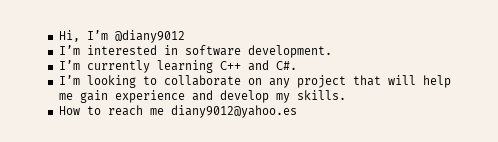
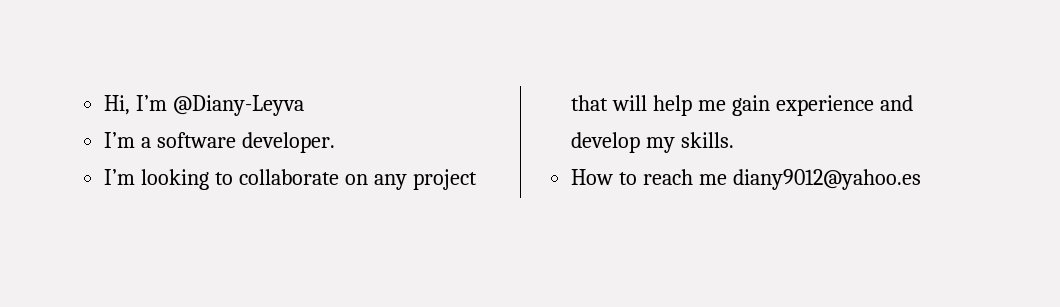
- Hi, I’m @diany9012
- I’m interested in software development.
- I’m currently learning C++ and C#.
+ Hi, I’m @Diany-Leyva
+ I’m a software developer.

